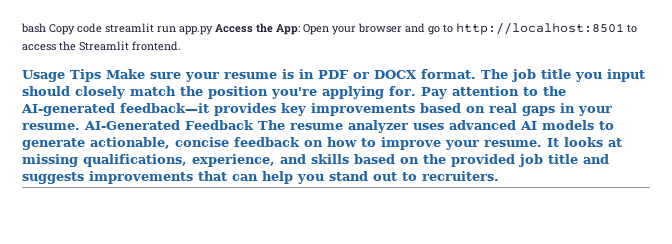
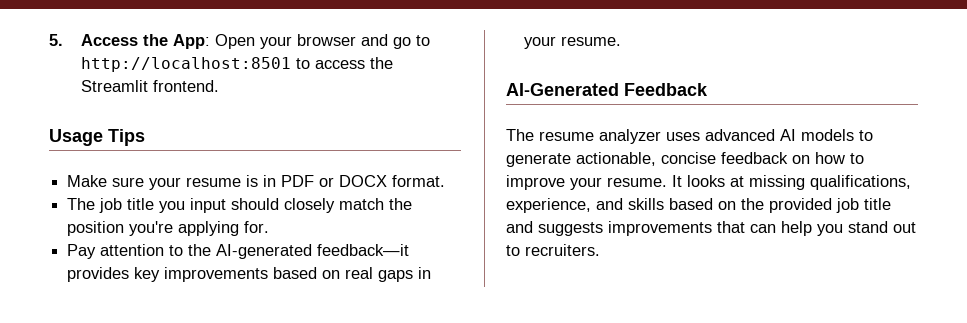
- bash Copy code streamlit run app.py Access the App: Open your browser and go to http://localhost:8501 to access the Streamlit frontend.
+ 5. Access the App: Open your browser and go to http://localhost:8501 to access the Streamlit frontend.
- Usage Tips Make sure your resume is in PDF or DOCX format. The job title you input should closely match the position you're applying for. Pay attention to the AI-generated feedback—it provides key improvements based on real gaps in your resume. AI-Generated Feedback The resume analyzer uses advanced AI models to generate actionable, concise feedback on how to improve your resume.
+ Usage Tips
+ Make sure your resume is in PDF or DOCX format.
+ The job title you input should closely match the position you're applying for.
+ Pay attention to the AI-generated feedback—it provides key improvements based on real gaps in your resume.
+ AI-Generated Feedback
+ The resume analyzer uses advanced AI models to generate actionable, concise feedback on how to improve your resume.

